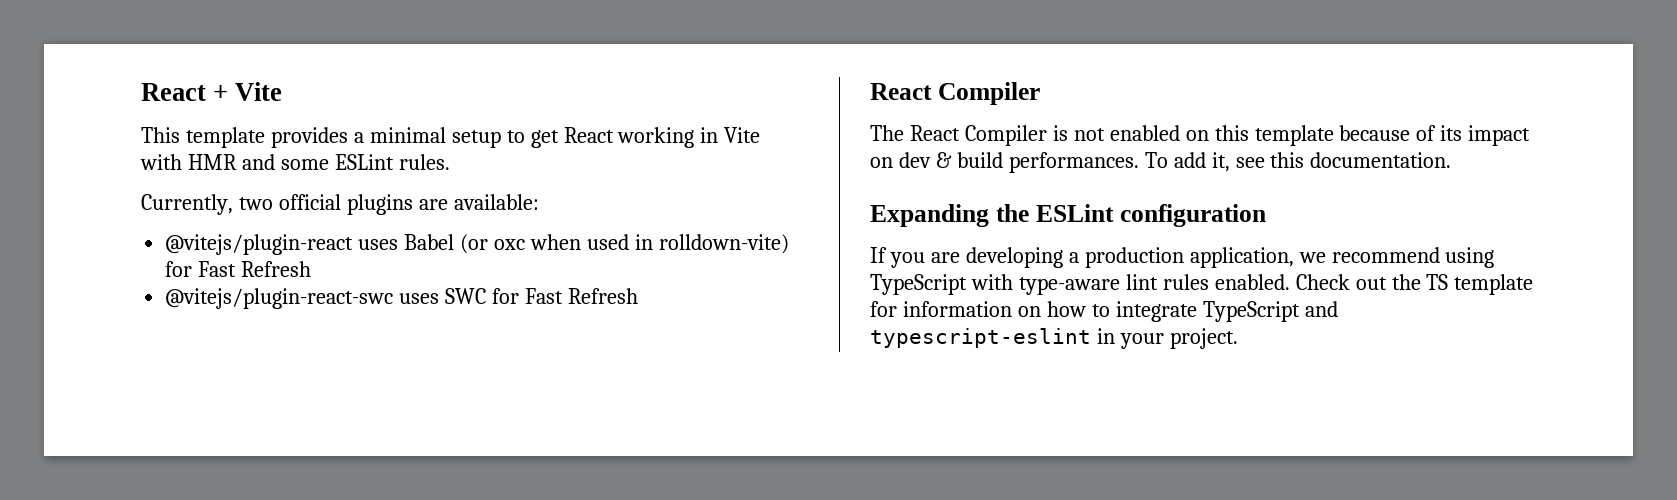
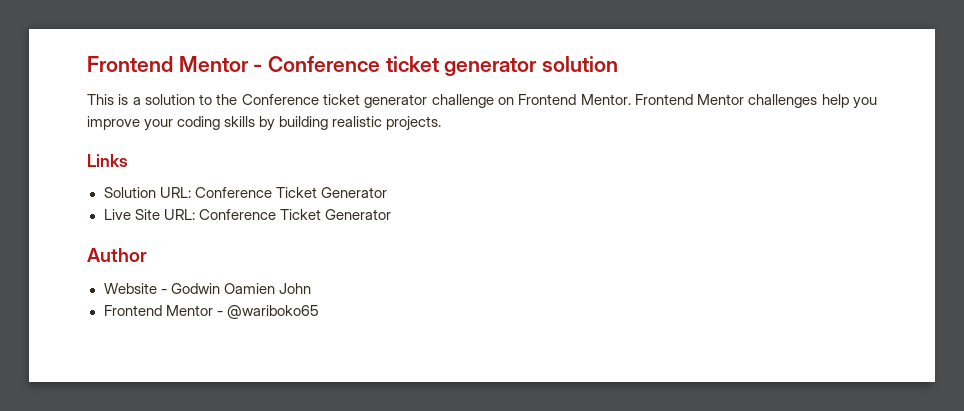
- React + Vite
- This template provides a minimal setup to get React working in Vite with HMR and some ESLint rules.
- Currently, two official plugins are available:
- @vitejs/plugin-react uses Babel (or oxc when used in rolldown-vite) for Fast Refresh
- @vitejs/plugin-react-swc uses SWC for Fast Refresh
- React Compiler
- The React Compiler is not enabled on this template because of its impact on dev & build performances. To add it, see this documentation.
- Expanding the ESLint configuration
- If you are developing a production application, we recommend using TypeScript with type-aware lint rules enabled. Check out the TS template for information on how to integrate TypeScript and typescript-eslint in your project.
+ Frontend Mentor - Conference ticket generator solution
+ This is a solution to the Conference ticket generator challenge on Frontend Mentor. Frontend Mentor challenges help you improve your coding skills by building realistic projects.
+ Links
+ Solution URL: Conference Ticket Generator
+ Live Site URL: Conference Ticket Generator
+ Author
+ Website - Godwin Oamien John
+ Frontend Mentor - @wariboko65

